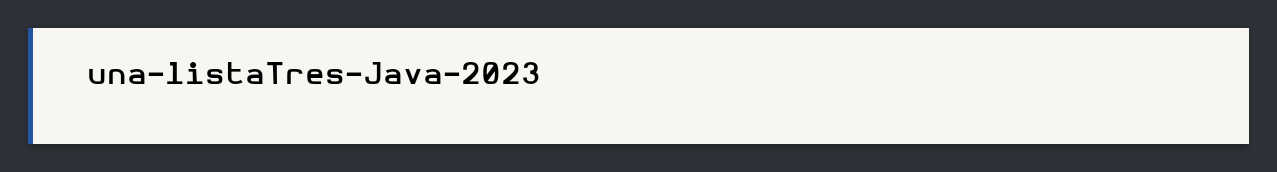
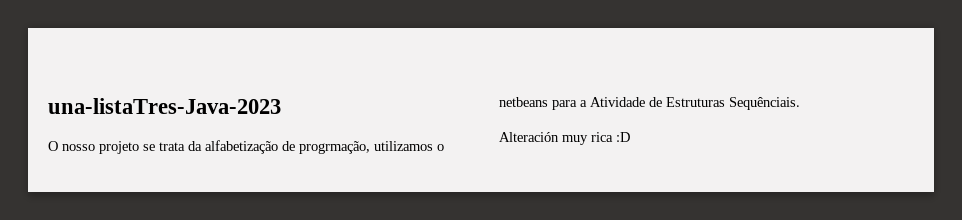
+ O nosso projeto se trata da alfabetização de progrmação, utilizamos o netbeans para a Atividade de Estruturas Sequênciais.
+ Alteración muy rica :D

